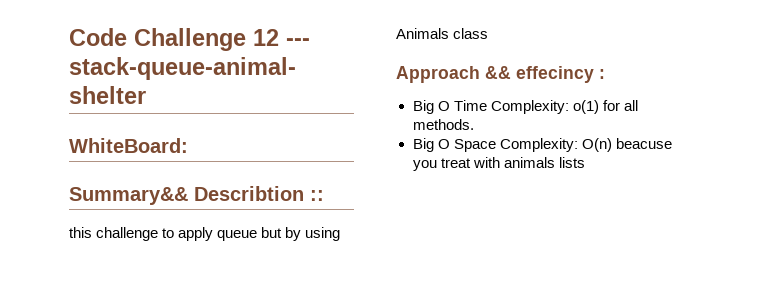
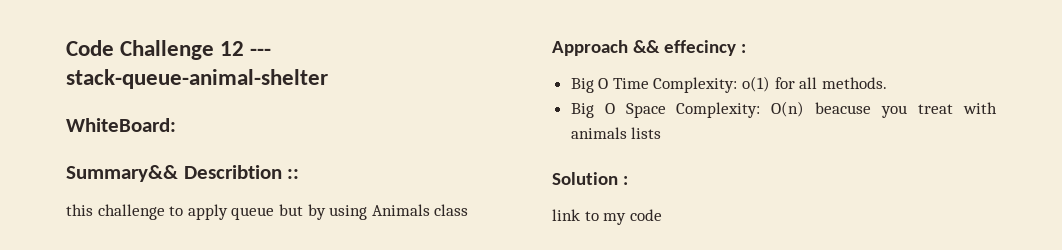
+ Solution :
+ link to my code

